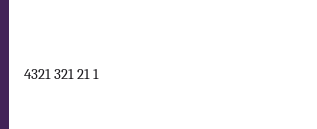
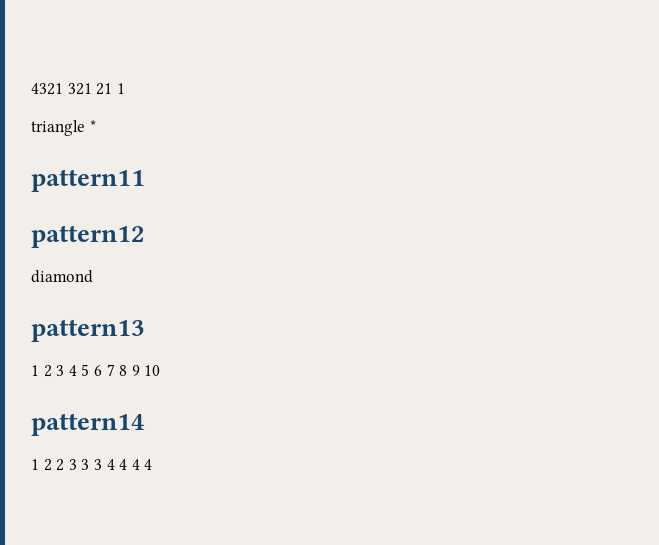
+ triangle *
+ pattern11
+ pattern12
+ diamond
+ pattern13
+ 1 2 3 4 5 6 7 8 9 10
+ pattern14
+ 1 2 2 3 3 3 4 4 4 4

